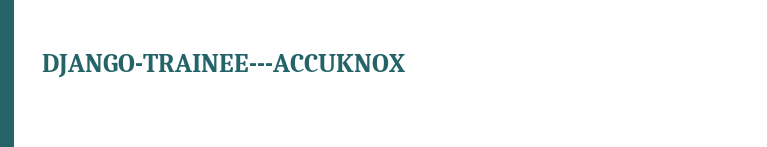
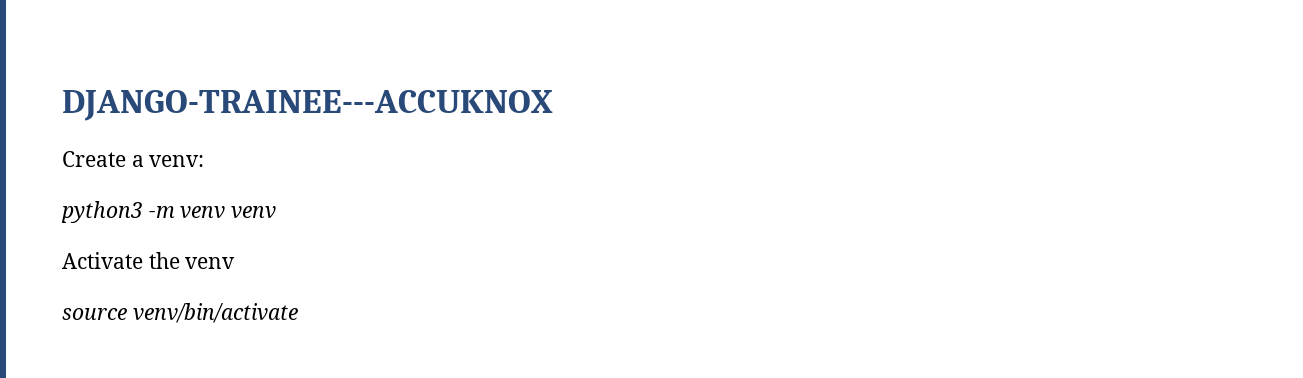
+ Create a venv:
+ python3 -m venv venv
+ Activate the venv
+ source venv/bin/activate

